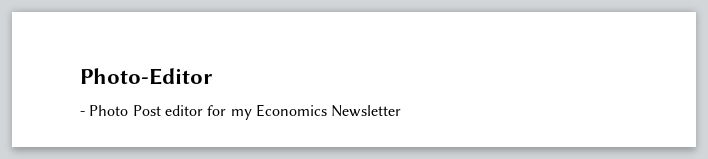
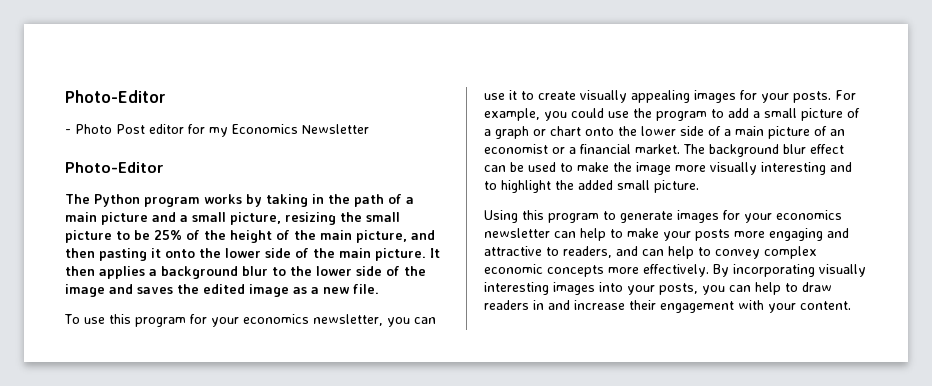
  - Photo Post editor for my Economics Newsletter
+ Photo-Editor
+ The Python program works by taking in the path of a main picture and a small picture, resizing the small picture to be 25% of the height of the main picture, and then pasting it onto the lower side of the main picture. It then applies a background blur to the lower side of the image and saves the edited image as a new file.
+ To use this program for your economics newsletter, you can use it to create visually appealing images for your posts. For example, you could use the program to add a small picture of a graph or chart onto the lower side of a main picture of an economist or a financial market. The background blur effect can be used to make the image more visually interesting and to highlight the added small picture.
+ Using this program to generate images for your economics newsletter can help to make your posts more engaging and attractive to readers, and can help to convey complex economic concepts more effectively. By incorporating visually interesting images into your posts, you can help to draw readers in and increase their engagement with your content.

